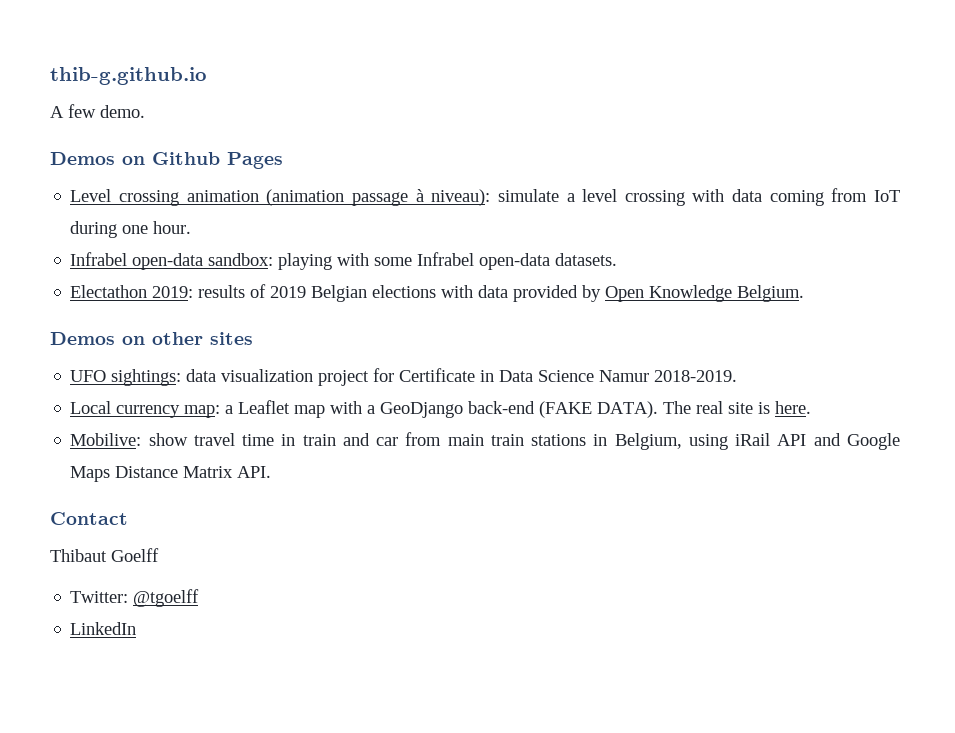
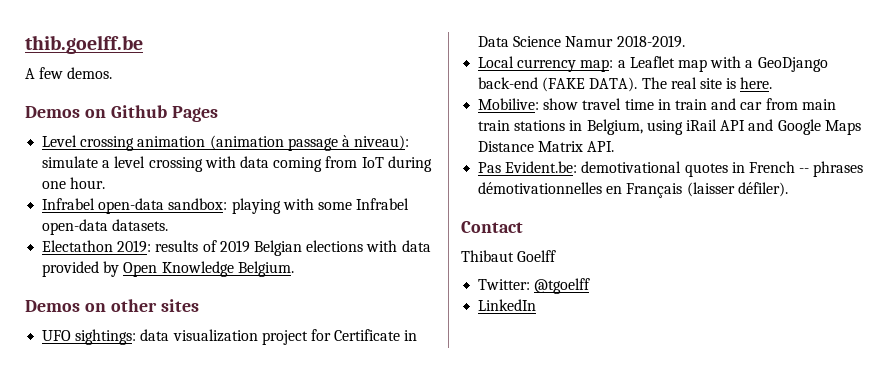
- thib-g.github.io
+ thib.goelff.be
- A few demo.
+ A few demos.
+ Pas Evident.be: demotivational quotes in French -- phrases démotivationnelles en Français (laisser défiler).

